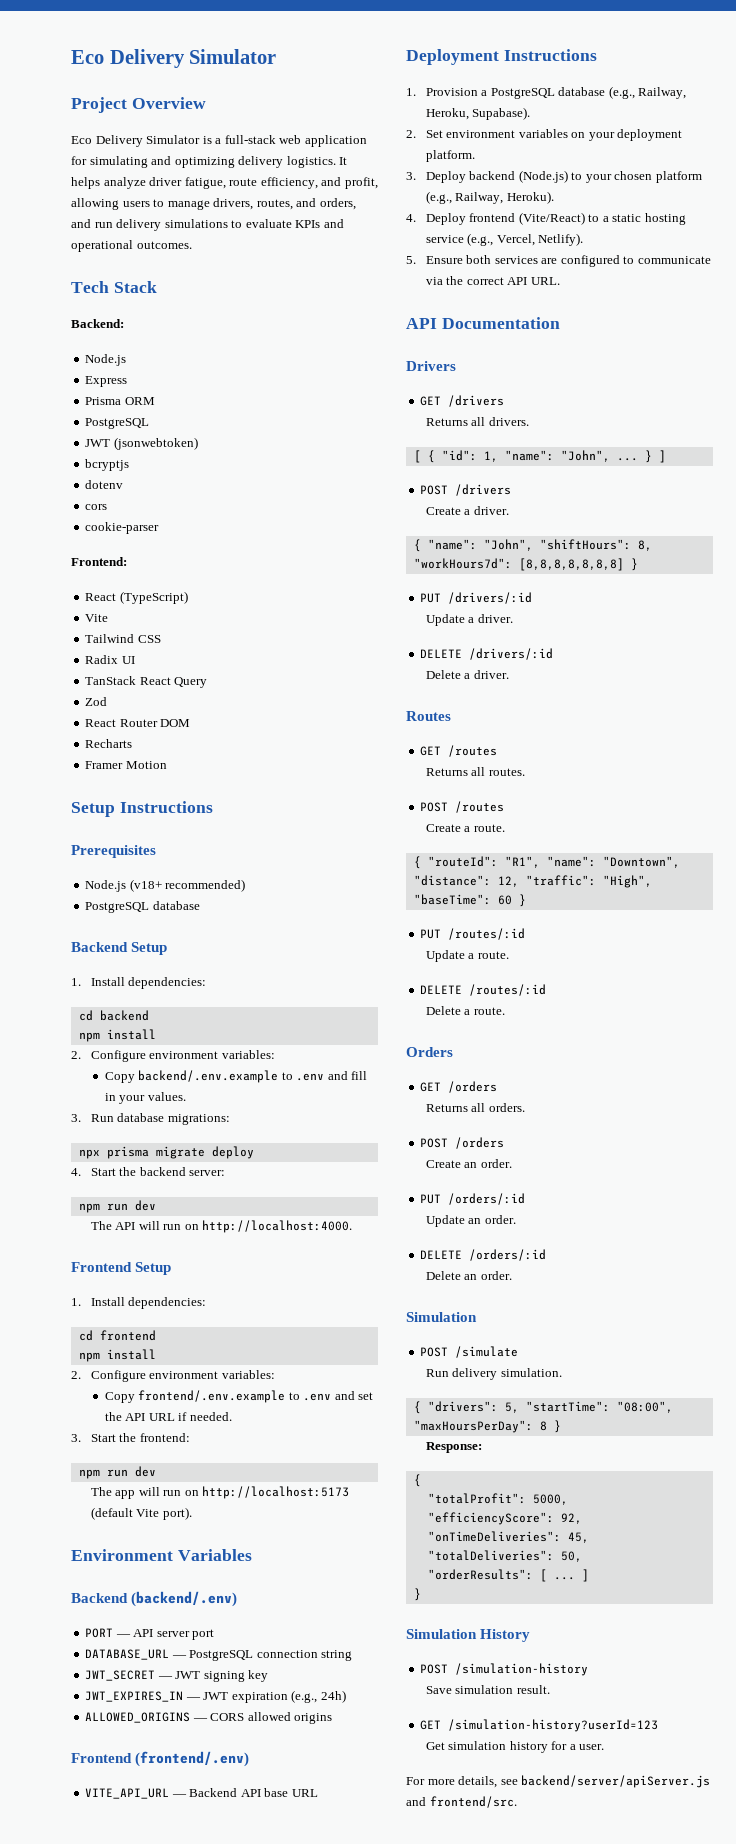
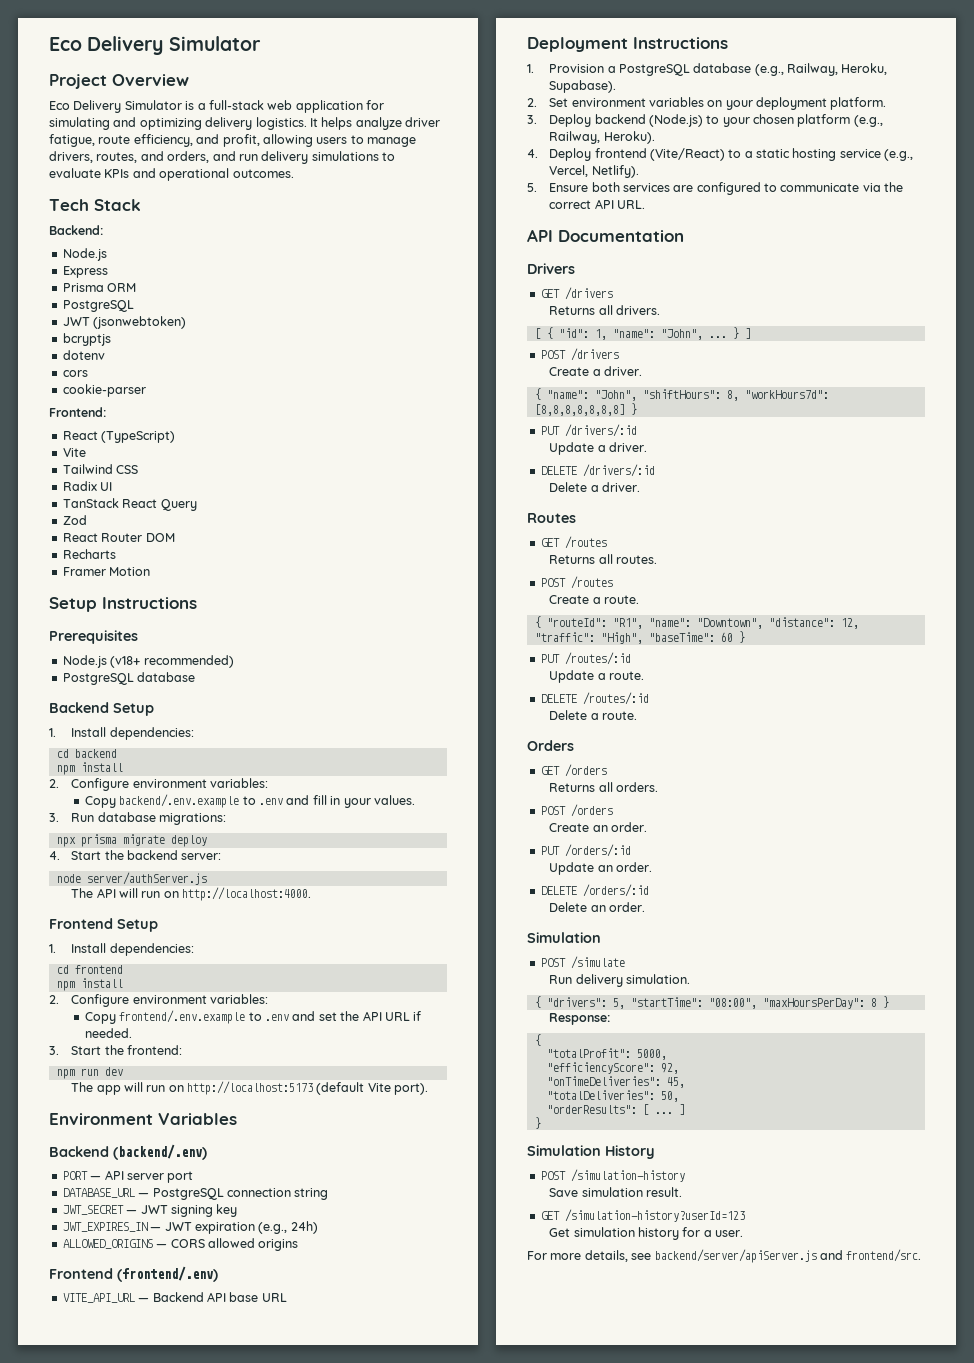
  4. Start the backend server:
- npm run dev
+ node server/authServer.js

